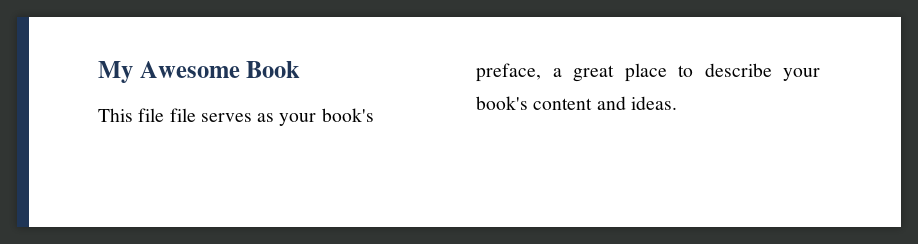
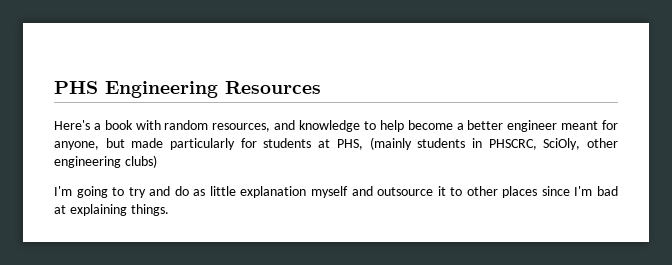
- My Awesome Book
- This file file serves as your book's preface, a great place to describe your book's content and ideas.
+ PHS Engineering Resources
+ Here's a book with random resources, and knowledge to help become a better engineer meant for anyone, but made particularly for students at PHS, (mainly students in PHSCRC, SciOly, other engineering clubs)
+ I'm going to try and do as little explanation myself and outsource it to other places since I'm bad at explaining things.

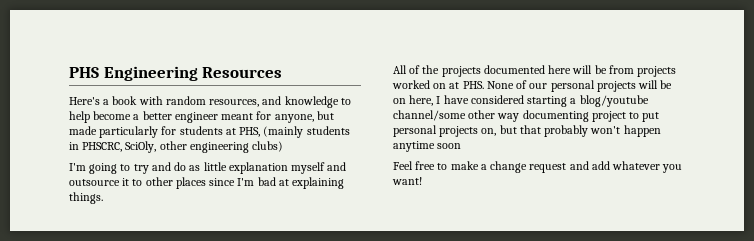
+ All of the projects documented here will be from projects worked on at PHS. None of our personal projects will be on here, I have considered starting a blog/youtube channel/some other way documenting project to put personal projects on, but that probably won't happen anytime soon
+ Feel free to make a change request and add whatever you want!

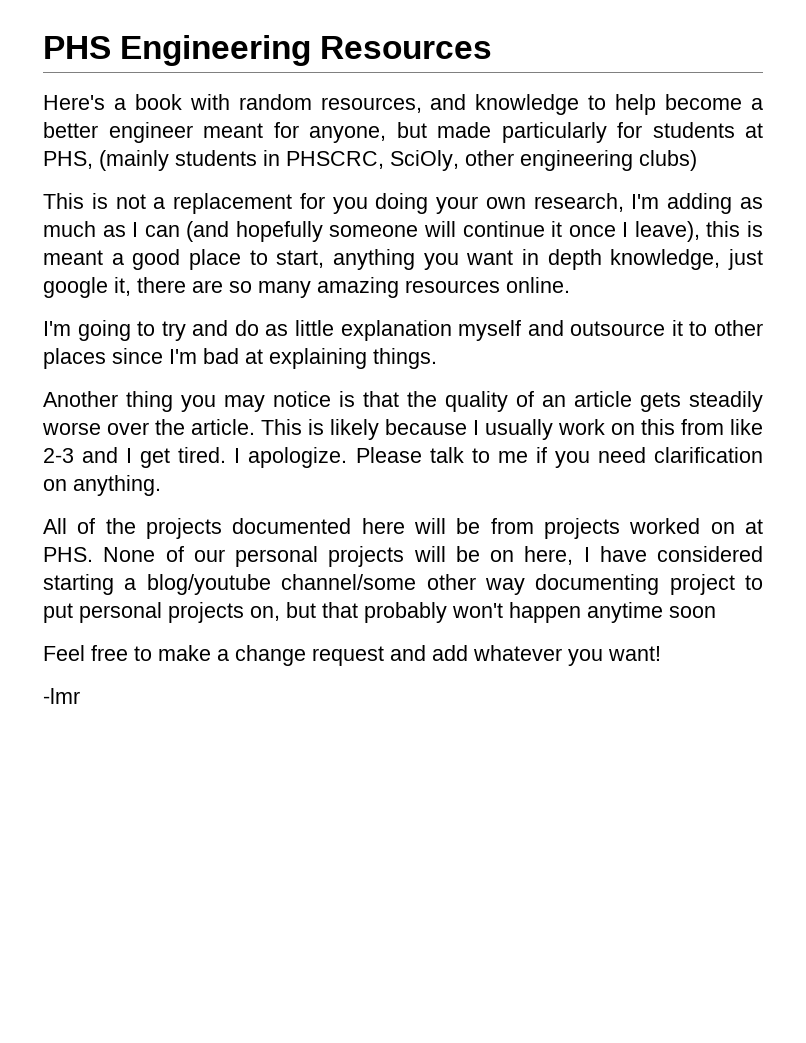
+ This is not a replacement for you doing your own research, I'm adding as much as I can (and hopefully someone will continue it once I leave), this is meant a good place to start, anything you want in depth knowledge, just google it, there are so many amazing resources online.
+ Another thing you may notice is that the quality of an article gets steadily worse over the article. This is likely because I usually work on this from like 2-3 and I get tired. I apologize. Please talk to me if you need clarification on anything.
+ -lmr

